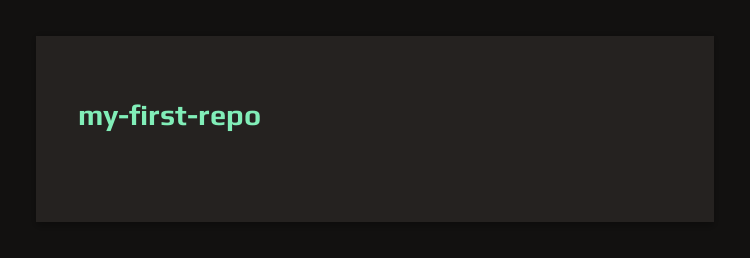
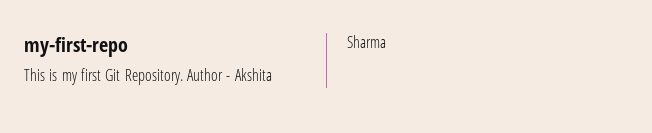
+ This is my first Git Repository. Author - Akshita Sharma

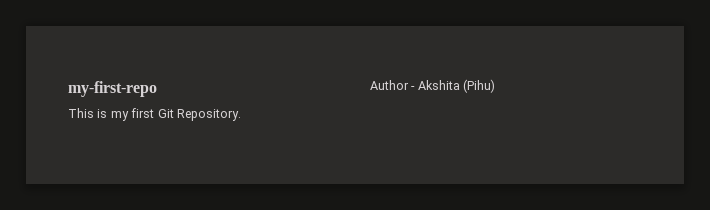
- This is my first Git Repository. Author - Akshita Sharma
+ This is my first Git Repository.
+ Author - Akshita (Pihu)

